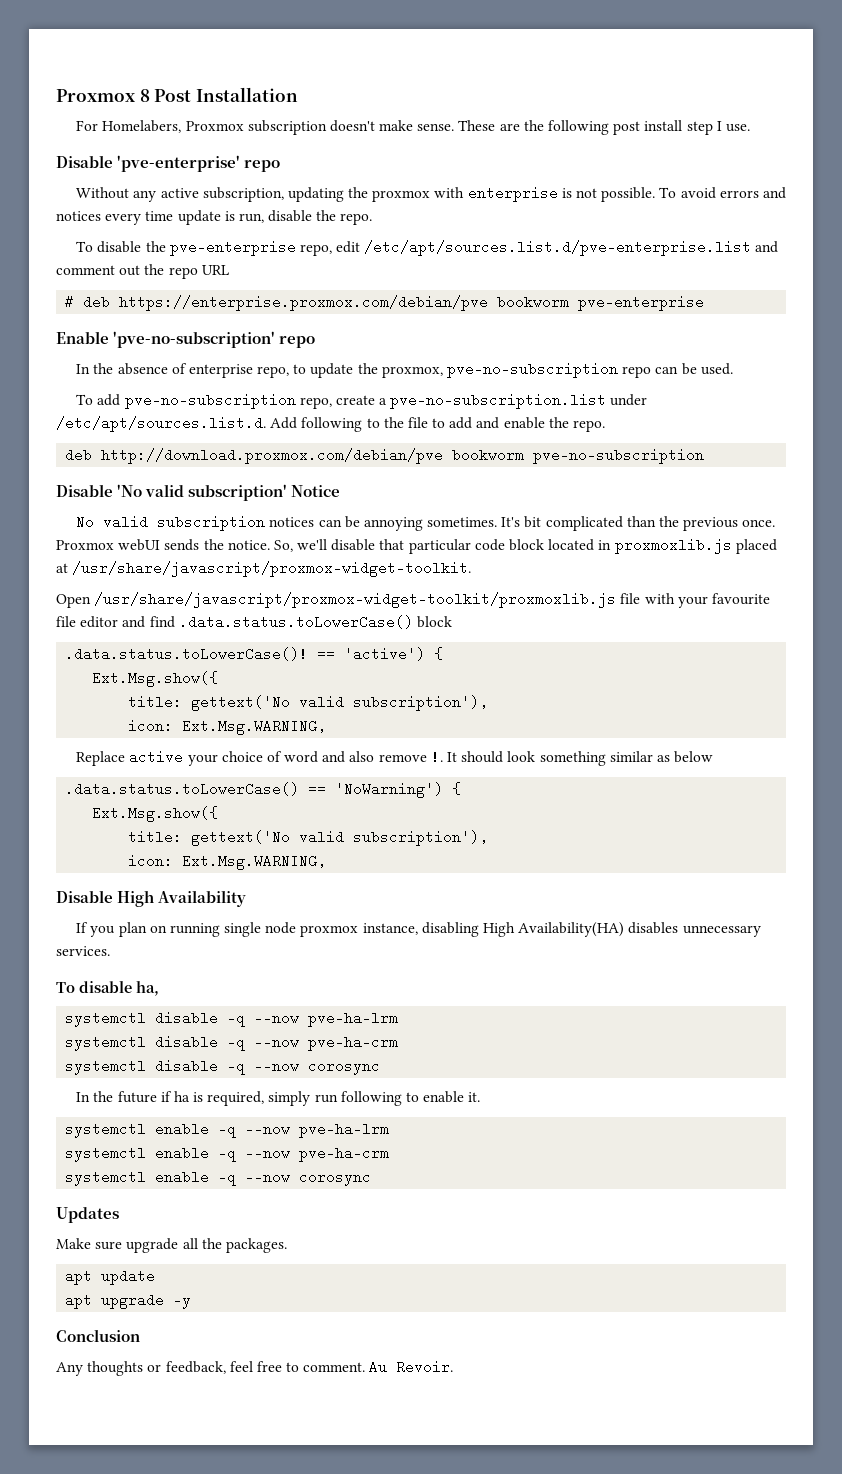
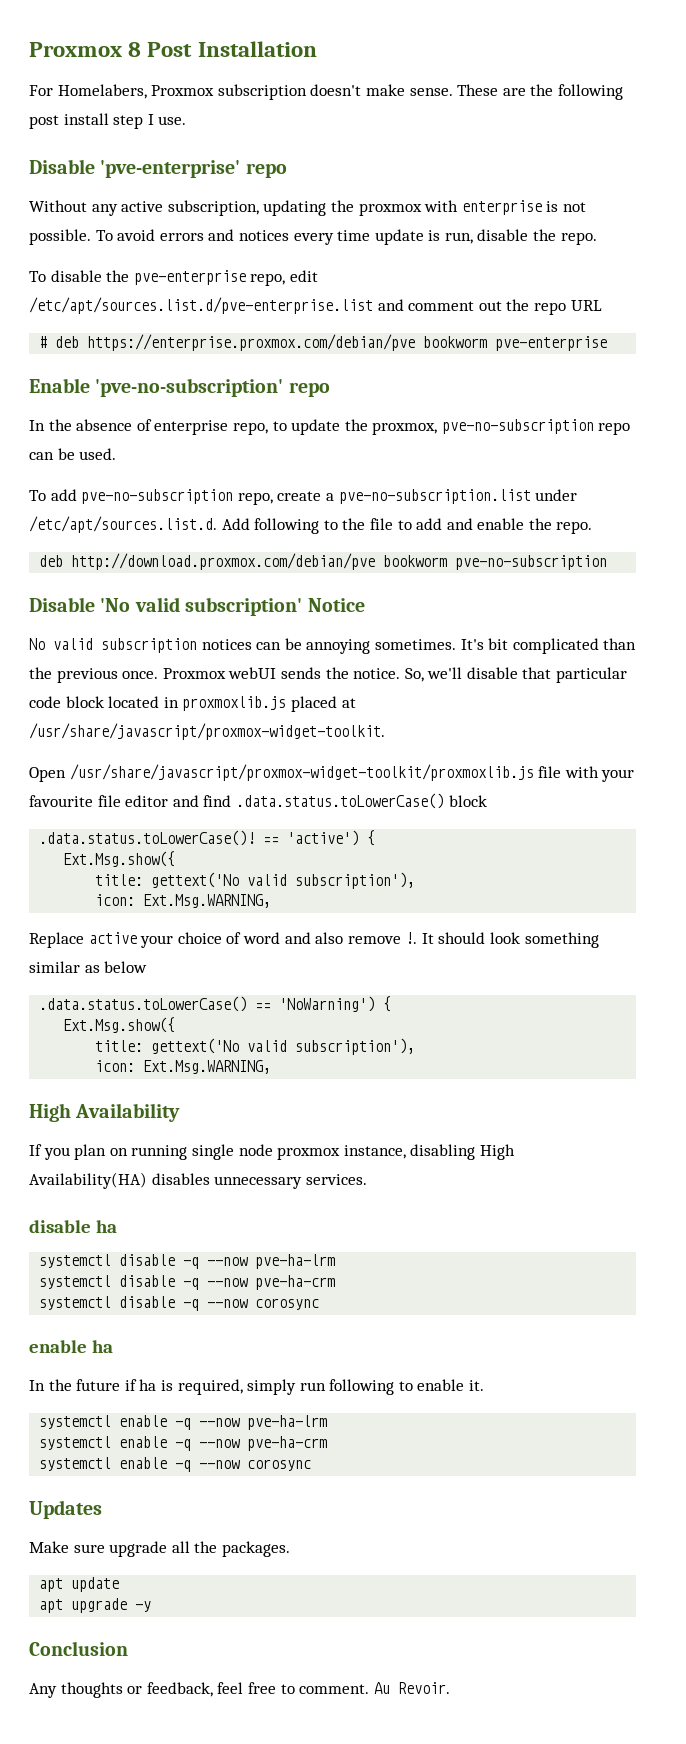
- Disable High Availability
+ High Availability
- To disable ha,
+ disable ha
+ enable ha

